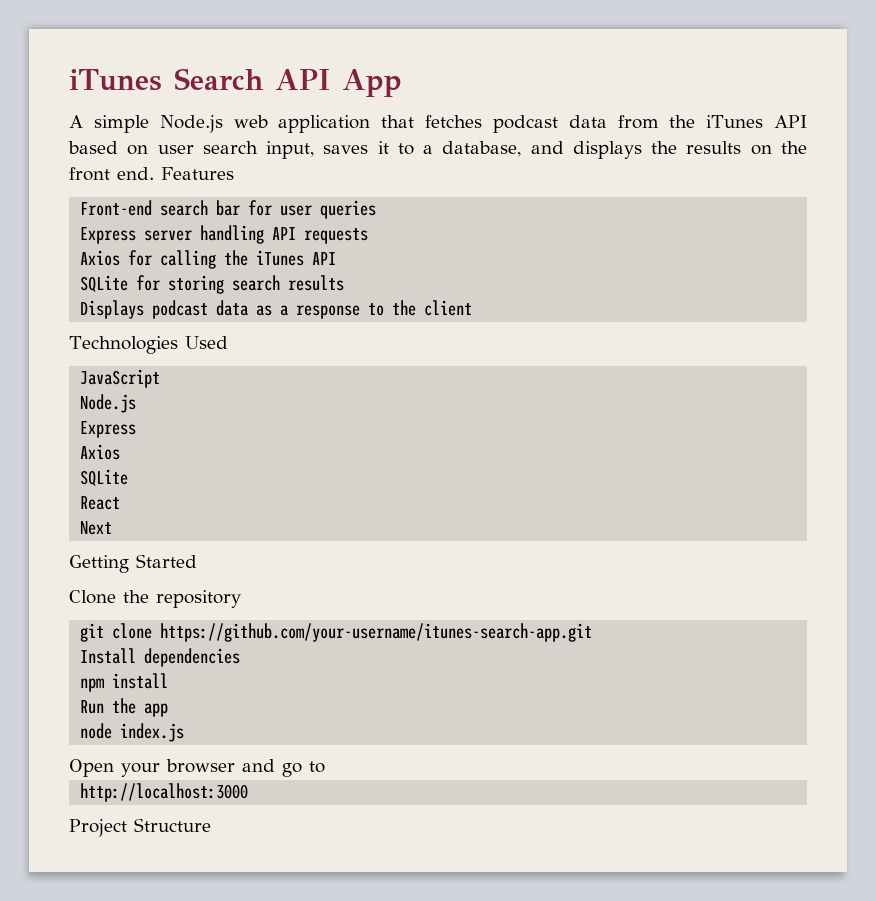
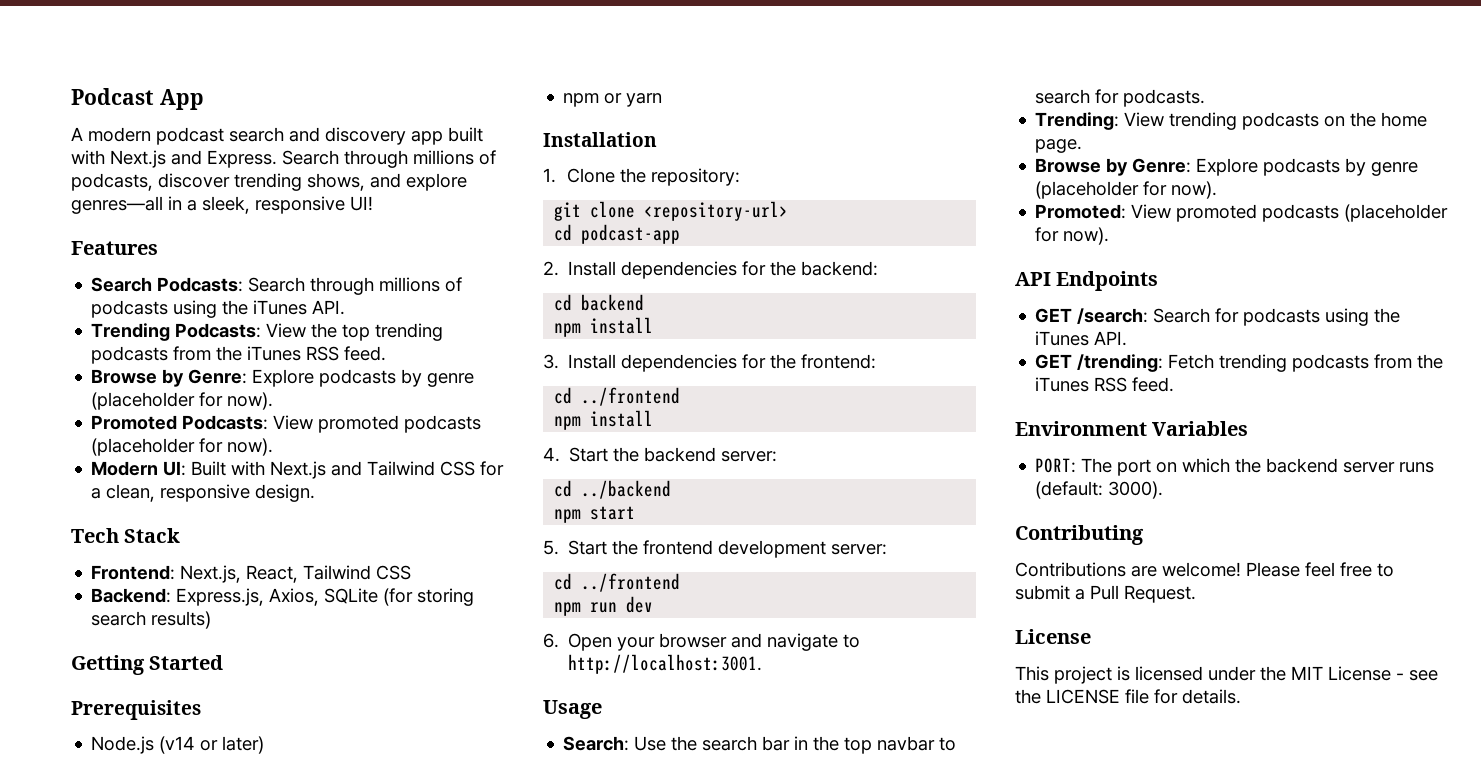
- iTunes Search API App
+ Podcast App
- A simple Node.js web application that fetches podcast data from the iTunes API based on user search input, saves it to a database, and displays the results on the front end. Features
- Front-end search bar for user queries
- Express server handling API requests
- Axios for calling the iTunes API
- SQLite for storing search results
- Displays podcast data as a response to the client
- Technologies Used
- JavaScript
- Node.js
- Express
- Axios
- SQLite
- React
- Next
+ A modern podcast search and discovery app built with Next.js and Express. Search through millions of podcasts, discover trending shows, and explore genres—all in a sleek, responsive UI!
+ Features
+ Search Podcasts: Search through millions of podcasts using the iTunes API.
+ Trending Podcasts: View the top trending podcasts from the iTunes RSS feed.
+ Browse by Genre: Explore podcasts by genre (placeholder for now).
+ Promoted Podcasts: View promoted podcasts (placeholder for now).
+ Modern UI: Built with Next.js and Tailwind CSS for a clean, responsive design.
+ Tech Stack
+ Frontend: Next.js, React, Tailwind CSS
+ Backend: Express.js, Axios, SQLite (for storing search results)
  Getting Started
- Clone the repository
+ Prerequisites
+ Node.js (v14 or later)
+ npm or yarn
+ Installation
+ 1. Clone the repository:
- git clone https://github.com/your-username/itunes-search-app.git
- Install dependencies
+ git clone <repository-url>
+ cd podcast-app
+ 2. Install dependencies for the backend:
+ cd backend
  npm install
- Run the app
- node index.js
- Open your browser and go to
- http://localhost:3000
- Project Structure
+ 3. Install dependencies for the frontend:
+ cd ../frontend
+ npm install
+ 4. Start the backend server:
+ cd ../backend
+ npm start
+ 5. Start the frontend development server:
+ cd ../frontend
+ npm run dev
+ 6. Open your browser and navigate to http://localhost:3001.
+ Usage
+ Search: Use the search bar in the top navbar to search for podcasts.
+ Trending: View trending podcasts on the home page.
+ Browse by Genre: Explore podcasts by genre (placeholder for now).
+ Promoted: View promoted podcasts (placeholder for now).
+ API Endpoints
+ GET /search: Search for podcasts using the iTunes API.
+ GET /trending: Fetch trending podcasts from the iTunes RSS feed.
+ Environment Variables
+ PORT: The port on which the backend server runs (default: 3000).
+ Contributing
+ Contributions are welcome! Please feel free to submit a Pull Request.
+ License
+ This project is licensed under the MIT License - see the LICENSE file for details.

